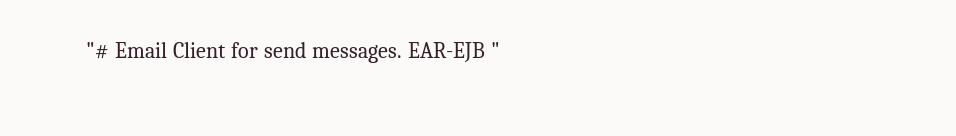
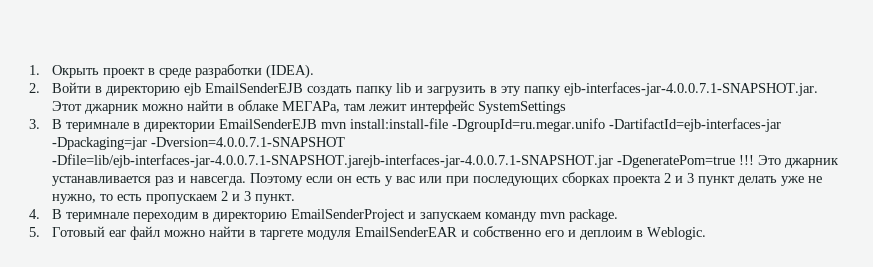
- "# Email Client for send messages. EAR-EJB "
+ 1. Окрыть проект в среде разработки (IDEA).
+ 2. Войти в директорию ejb EmailSenderEJB создать папку lib и загрузить в эту папку ejb-interfaces-jar-4.0.0.7.1-SNAPSHOT.jar. Этот джарник можно найти в облаке МЕГАРа, там лежит интерфейс SystemSettings
+ 3. В теримнале в директории EmailSenderEJB mvn install:install-file -DgroupId=ru.megar.unifo -DartifactId=ejb-interfaces-jar -Dpackaging=jar -Dversion=4.0.0.7.1-SNAPSHOT -Dfile=lib/ejb-interfaces-jar-4.0.0.7.1-SNAPSHOT.jarejb-interfaces-jar-4.0.0.7.1-SNAPSHOT.jar -DgeneratePom=true !!! Это джарник устанавливается раз и навсегда. Поэтому если он есть у вас или при последующих сборках проекта 2 и 3 пункт делать уже не нужно, то есть пропускаем 2 и 3 пункт.
+ 4. В теримнале переходим в директорию EmailSenderProject и запускаем команду mvn package.
+ 5. Готовый ear файл можно найти в таргете модуля EmailSenderEAR и собственно его и деплоим в Weblogic.

